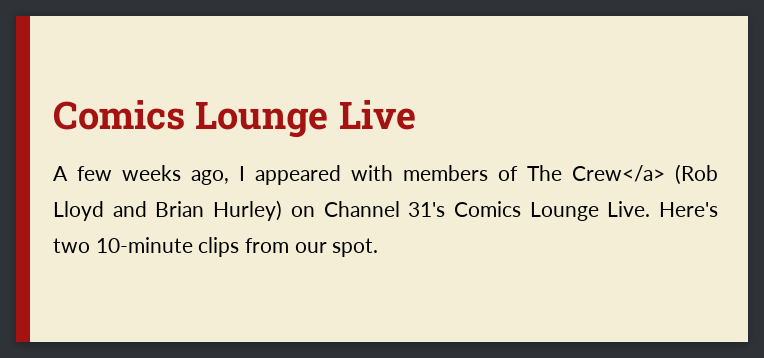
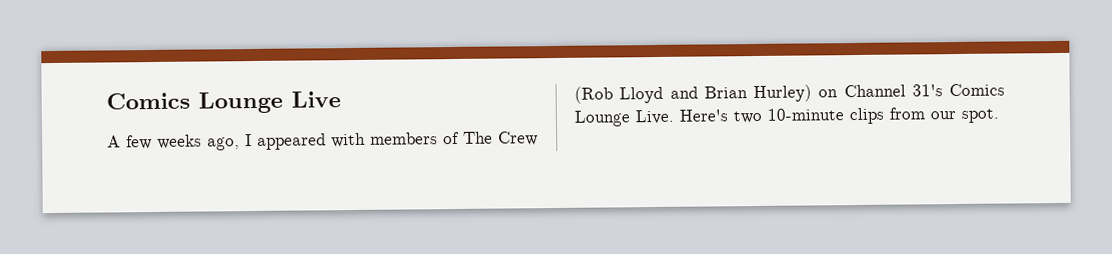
- A few weeks ago, I appeared with members of The Crew</a> (Rob Lloyd and Brian Hurley) on Channel 31's Comics Lounge Live.
+ A few weeks ago, I appeared with members of The Crew (Rob Lloyd and Brian Hurley) on Channel 31's Comics Lounge Live.

